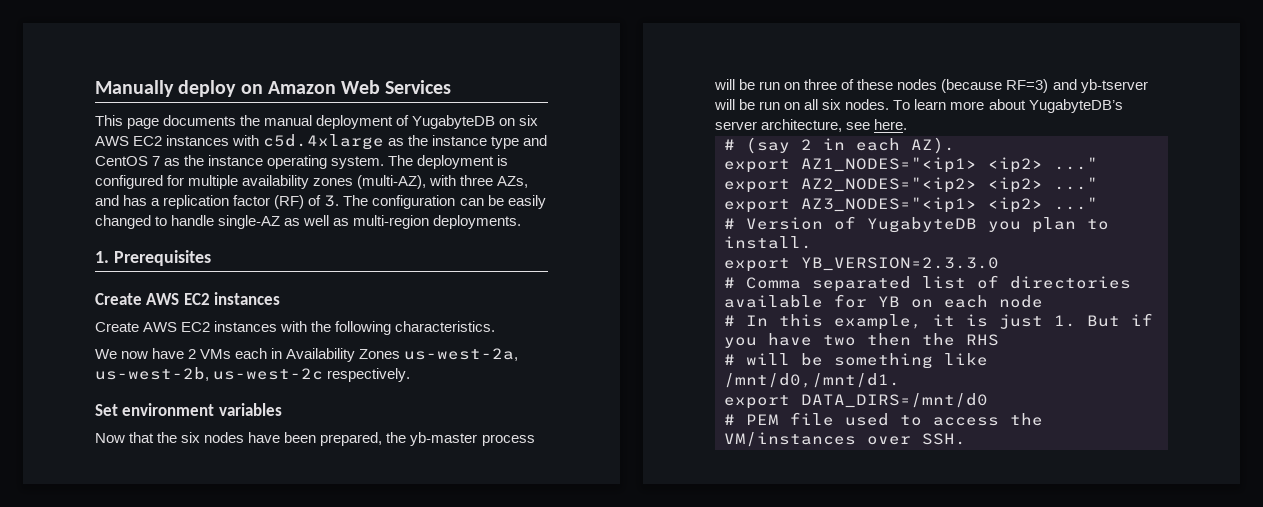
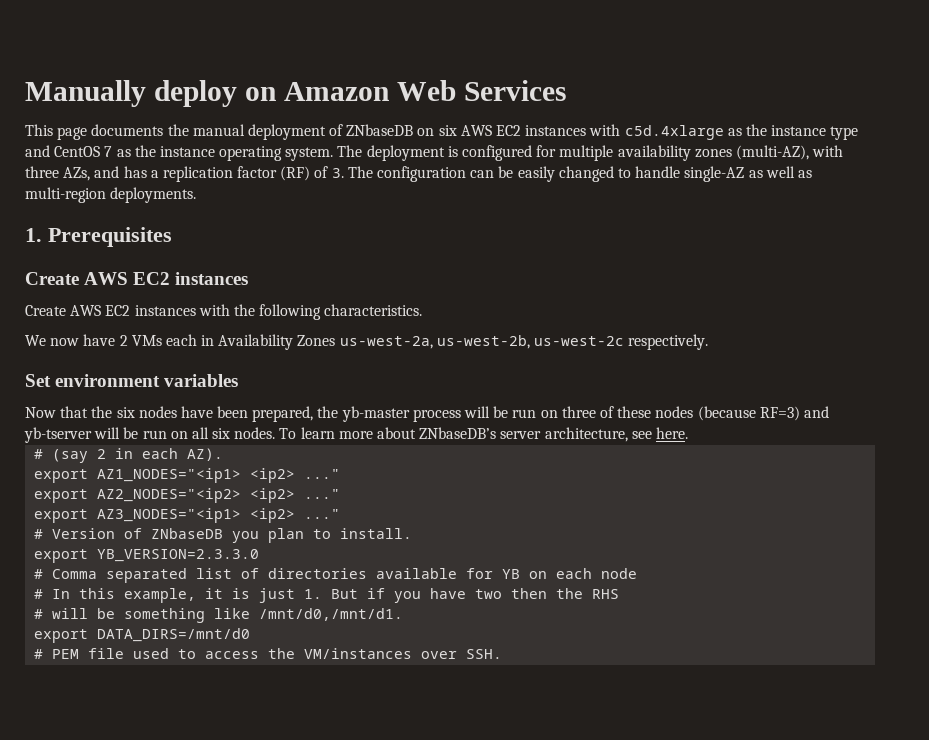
- This page documents the manual deployment of YugabyteDB on six AWS EC2 instances with c5d.4xlarge as the instance type and CentOS 7 as the instance operating system.
+ This page documents the manual deployment of ZNbaseDB on six AWS EC2 instances with c5d.4xlarge as the instance type and CentOS 7 as the instance operating system.
- To learn more about YugabyteDB’s server architecture, see here.
+ To learn more about ZNbaseDB’s server architecture, see here.
- # Version of YugabyteDB you plan to install.
+ # Version of ZNbaseDB you plan to install.

